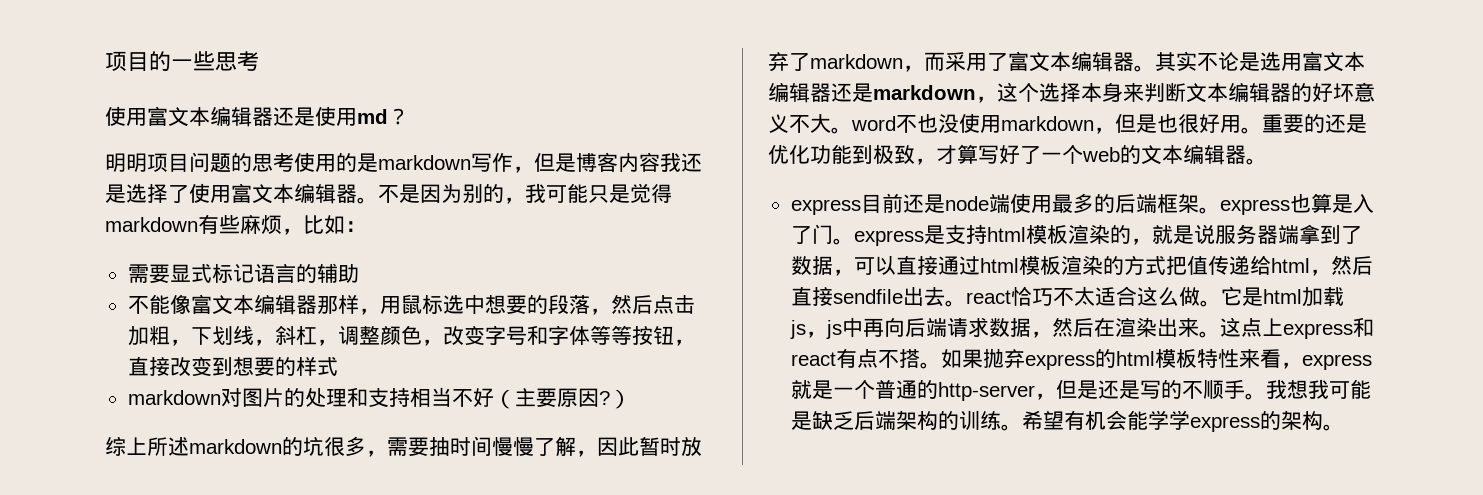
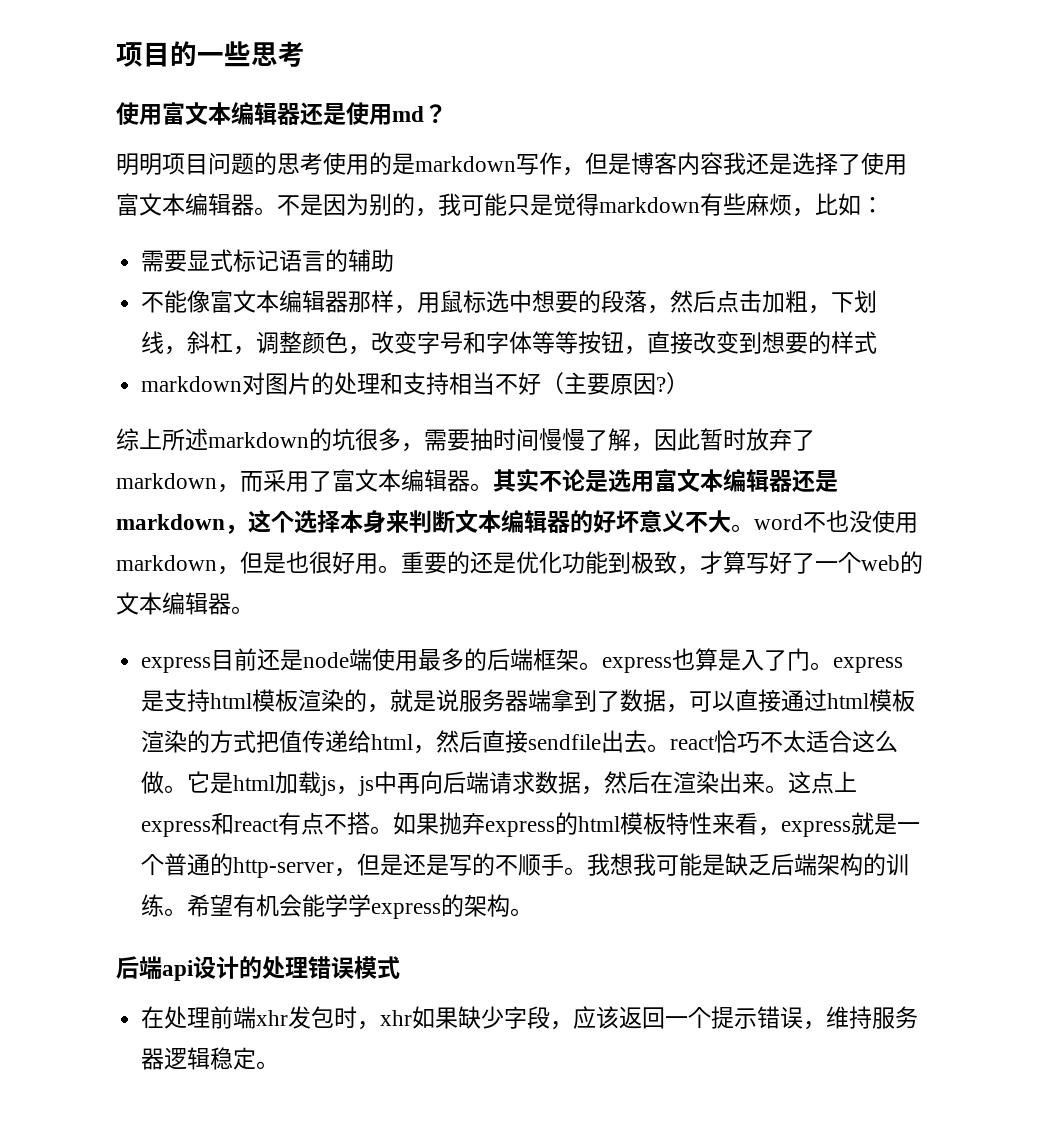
+ 后端api设计的处理错误模式
+ 在处理前端xhr发包时，xhr如果缺少字段，应该返回一个提示错误，维持服务器逻辑稳定。

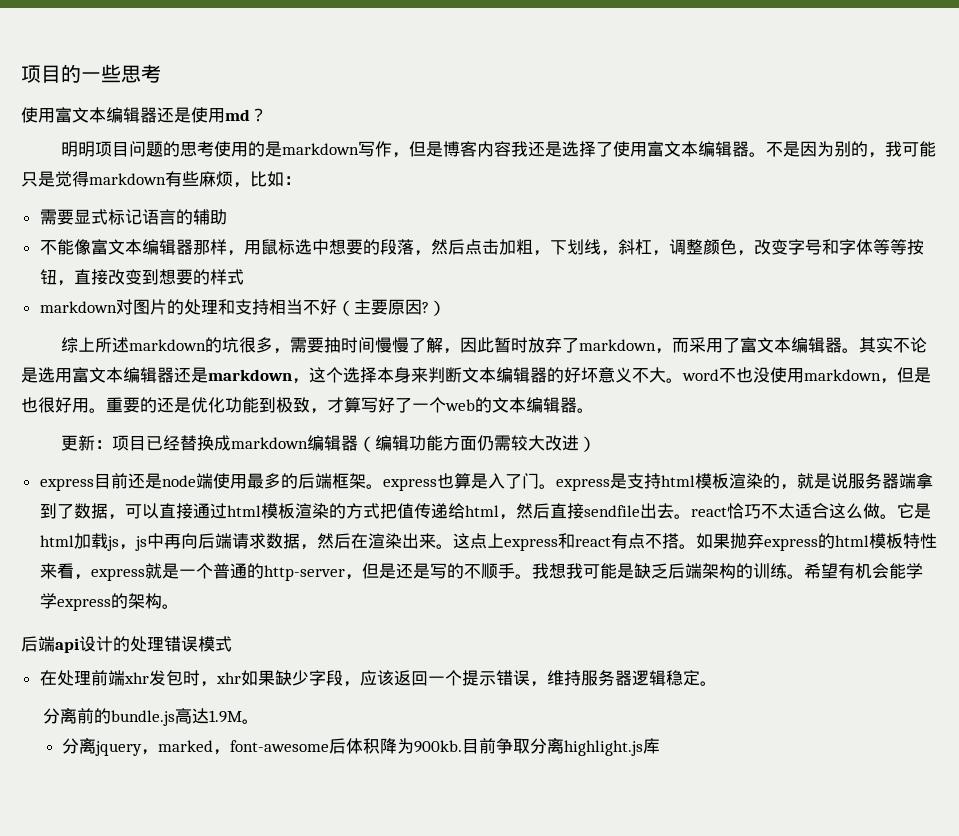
+ 更新：项目已经替换成markdown编辑器（编辑功能方面仍需较大改进）
+ 分离前的bundle.js高达1.9M。
+ 分离jquery，marked，font-awesome后体积降为900kb.目前争取分离highlight.js库

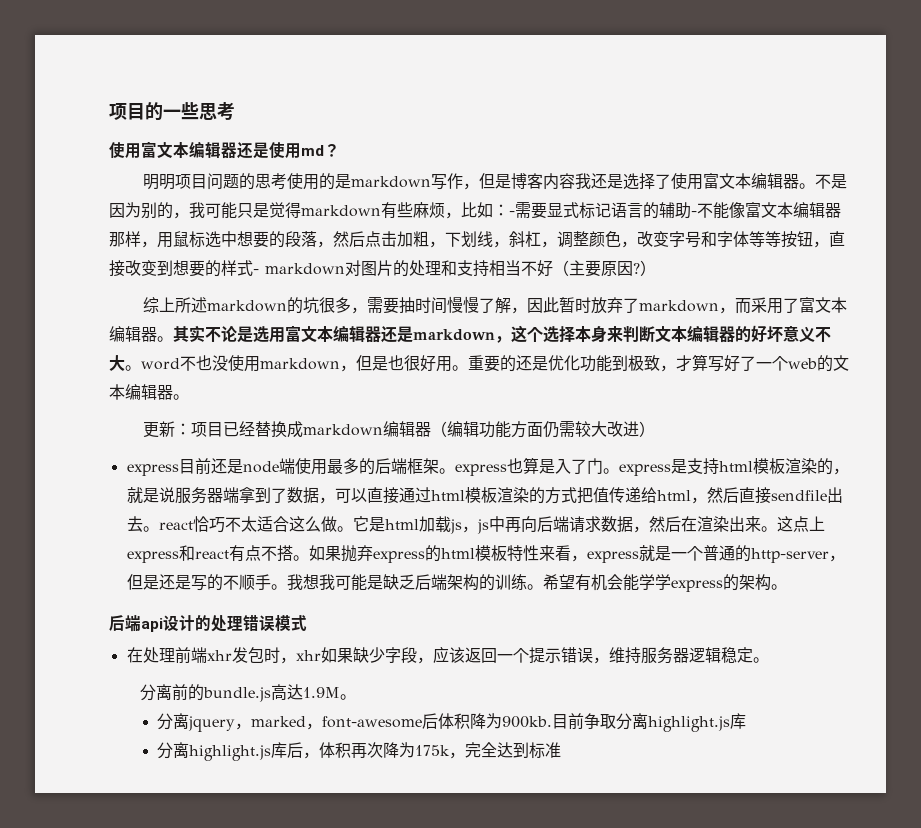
- 不是因为别的，我可能只是觉得markdown有些麻烦，比如：
- 需要显式标记语言的辅助
- 不能像富文本编辑器那样，用鼠标选中想要的段落，然后点击加粗，下划线，斜杠，调整颜色，改变字号和字体等等按钮，直接改变到想要的样式
- markdown对图片的处理和支持相当不好（主要原因?）
+ 不是因为别的，我可能只是觉得markdown有些麻烦，比如：-需要显式标记语言的辅助-不能像富文本编辑器那样，用鼠标选中想要的段落，然后点击加粗，下划线，斜杠，调整颜色，改变字号和字体等等按钮，直接改变到想要的样式- markdown对图片的处理和支持相当不好（主要原因?）
+ 分离highlight.js库后，体积再次降为175k，完全达到标准

